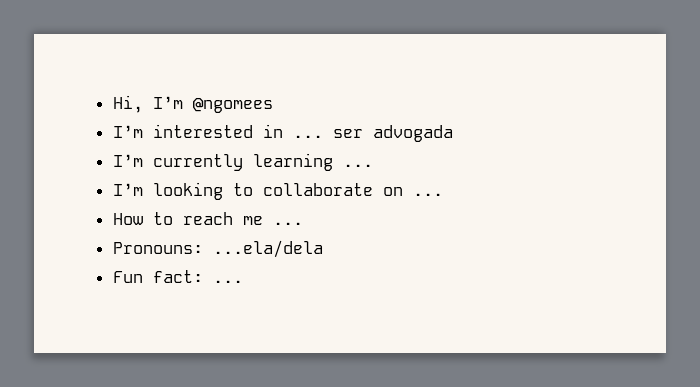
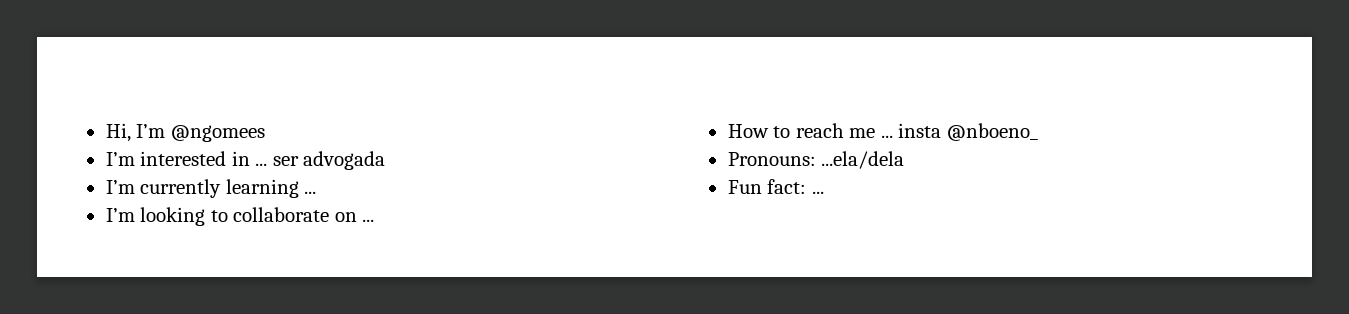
- How to reach me ...
+ How to reach me ... insta @nboeno_

